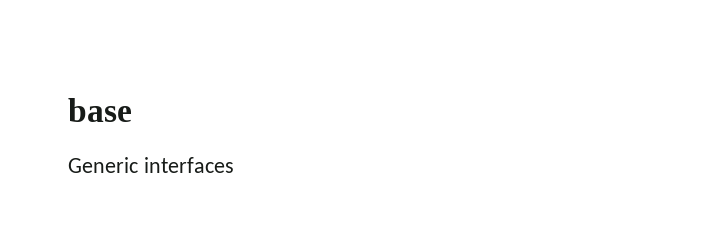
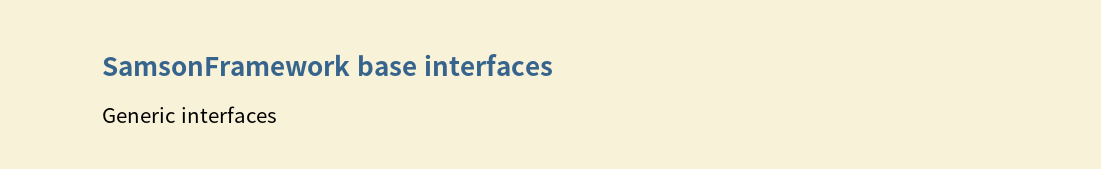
- base
+ SamsonFramework base interfaces

